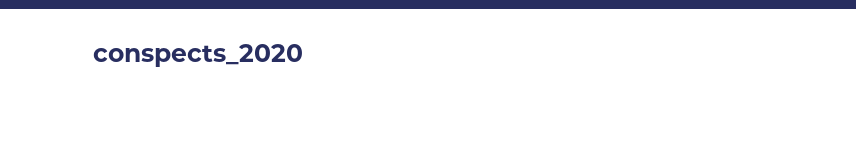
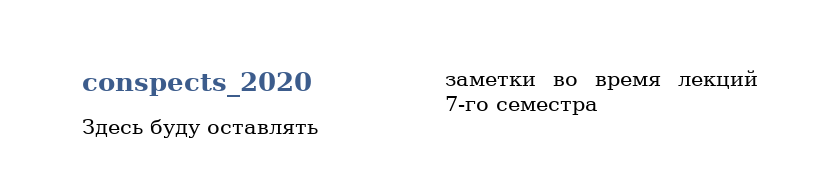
+ Здесь буду оставлять заметки во время лекций 7-го семестра

